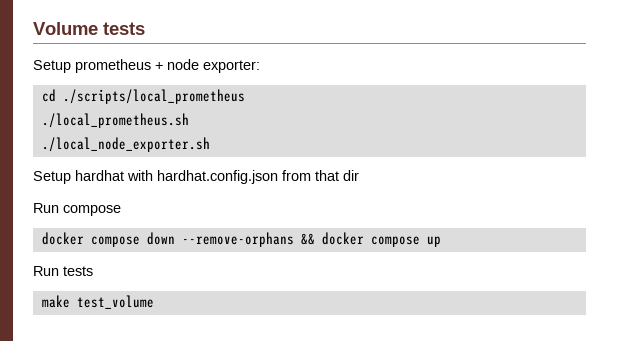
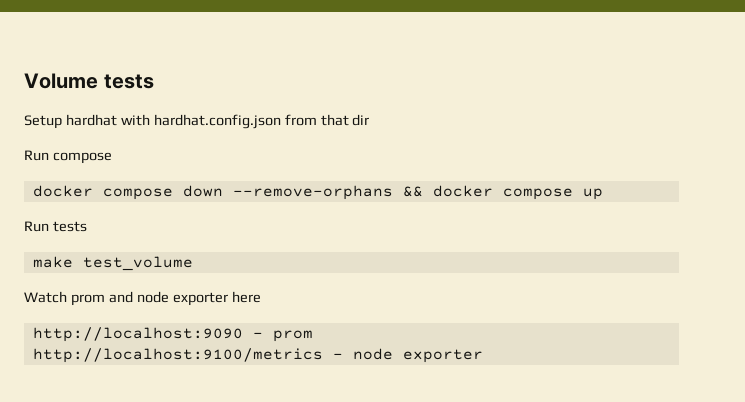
- Setup prometheus + node exporter:
- cd ./scripts/local_prometheus
- ./local_prometheus.sh
- ./local_node_exporter.sh
+ Watch prom and node exporter here
+ http://localhost:9090 - prom
+ http://localhost:9100/metrics - node exporter

